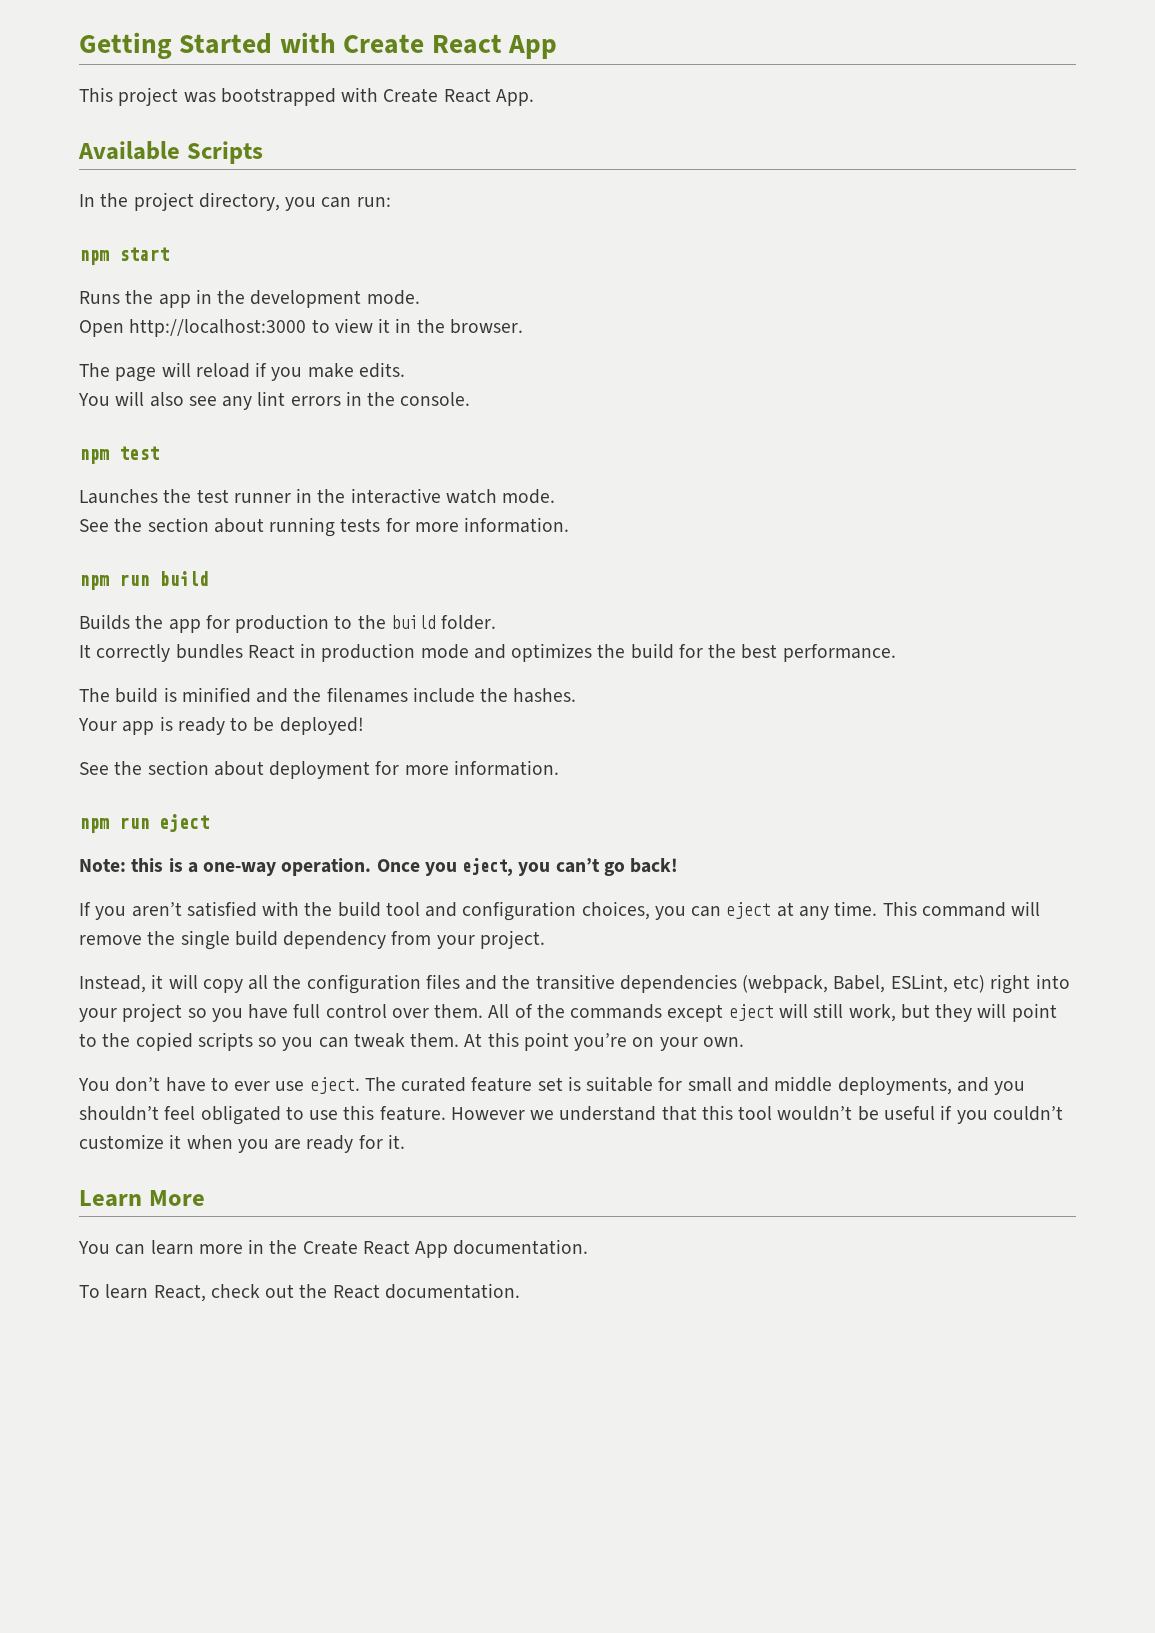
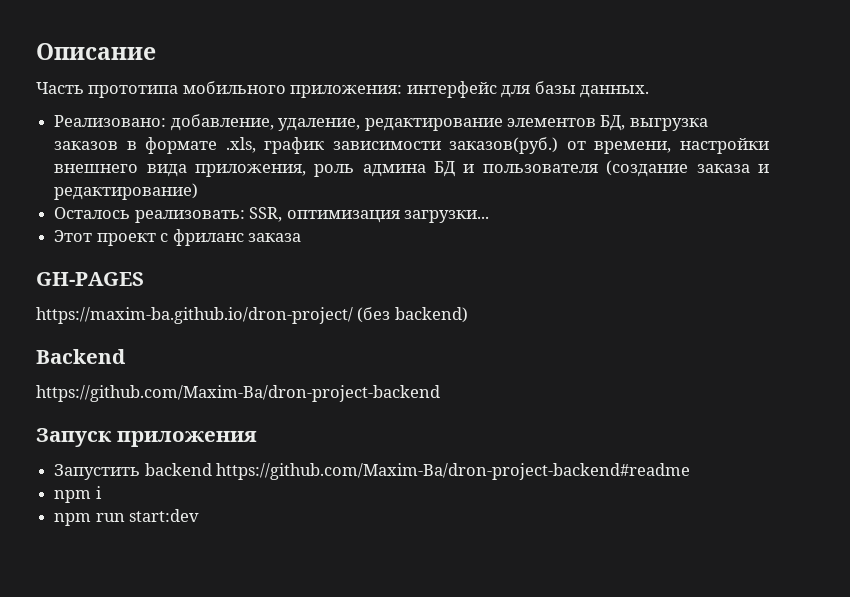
- Getting Started with Create React App
- This project was bootstrapped with Create React App.
- Available Scripts
- In the project directory, you can run:
- npm start
- Runs the app in the development mode.
- Open http://localhost:3000 to view it in the browser.
- The page will reload if you make edits.
- You will also see any lint errors in the console.
- npm test
- Launches the test runner in the interactive watch mode.
- See the section about running tests for more information.
- npm run build
- Builds the app for production to the build folder.
- It correctly bundles React in production mode and optimizes the build for the best performance.
- The build is minified and the filenames include the hashes.
- Your app is ready to be deployed!
- See the section about deployment for more information.
- npm run eject
- Note: this is a one-way operation. Once you eject, you can’t go back!
- If you aren’t satisfied with the build tool and configuration choices, you can eject at any time. This command will remove the single build dependency from your project.
- Instead, it will copy all the configuration files and the transitive dependencies (webpack, Babel, ESLint, etc) right into your project so you have full control over them. All of the commands except eject will still work, but they will point to the copied scripts so you can tweak them. At this point you’re on your own.
- You don’t have to ever use eject. The curated feature set is suitable for small and middle deployments, and you shouldn’t feel obligated to use this feature. However we understand that this tool wouldn’t be useful if you couldn’t customize it when you are ready for it.
- Learn More
- You can learn more in the Create React App documentation.
- To learn React, check out the React documentation.
+ Описание
+ Часть прототипа мобильного приложения: интерфейс для базы данных.
+ Реализовано: добавление, удаление, редактирование элементов БД, выгрузка заказов в формате .xls, график зависимости заказов(руб.) от времени, настройки внешнего вида приложения, роль админа БД и пользователя (создание заказа и редактирование)
+ Осталось реализовать: SSR, оптимизация загрузки...
+ Этот проект с фриланс заказа
+ GH-PAGES
+ https://maxim-ba.github.io/dron-project/ (без backend)
+ Backend
+ https://github.com/Maxim-Ba/dron-project-backend
+ Запуск приложения
+ Запустить backend https://github.com/Maxim-Ba/dron-project-backend#readme
+ npm i
+ npm run start:dev

